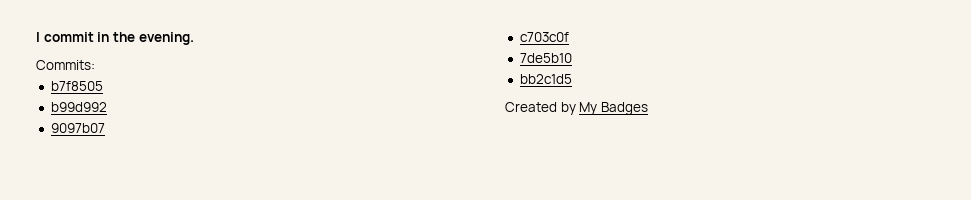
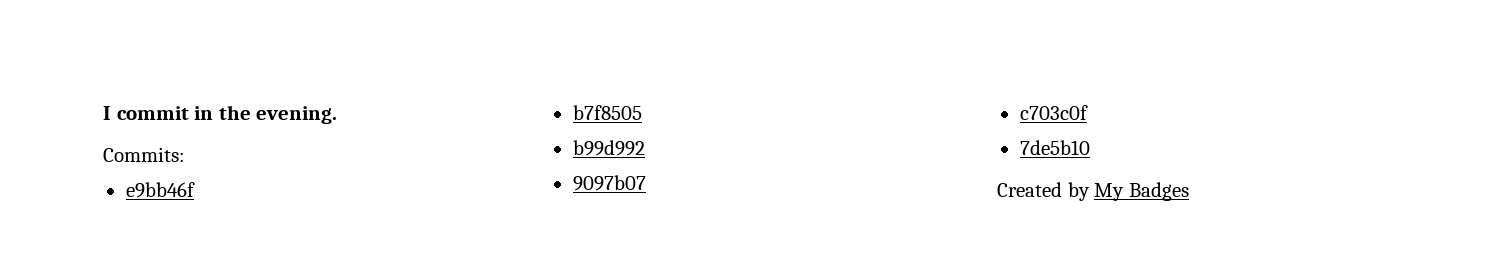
+ e9bb46f
- bb2c1d5

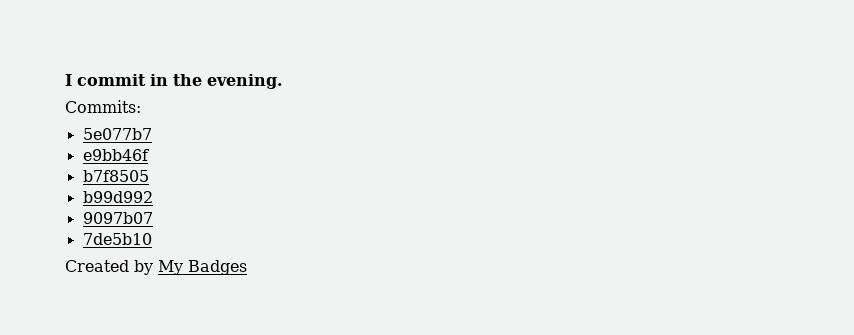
+ 5e077b7
- c703c0f

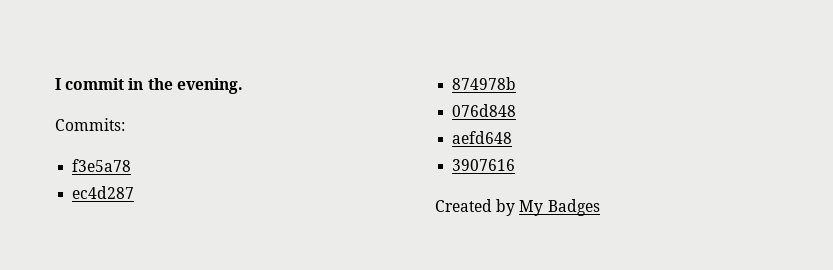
- 5e077b7
- e9bb46f
- b7f8505
- b99d992
- 9097b07
- 7de5b10
+ f3e5a78
+ ec4d287
+ 874978b
+ 076d848
+ aefd648
+ 3907616

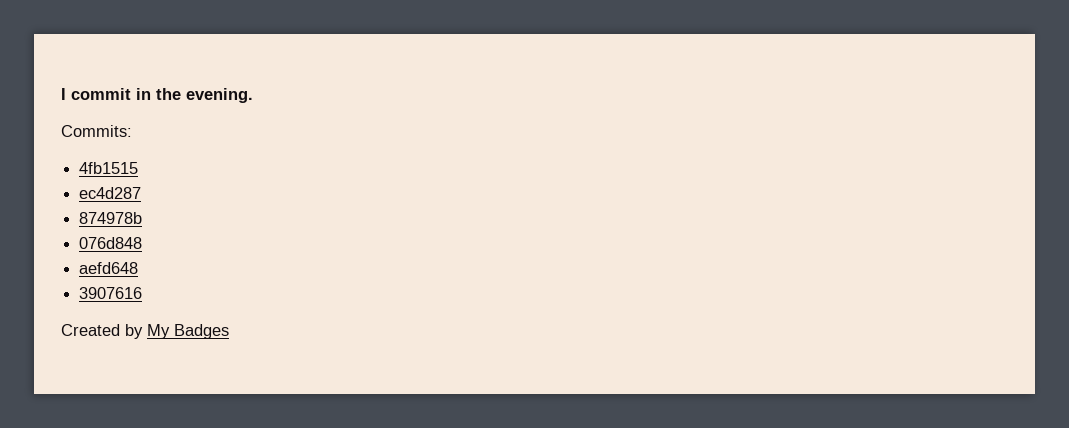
- f3e5a78
+ 4fb1515

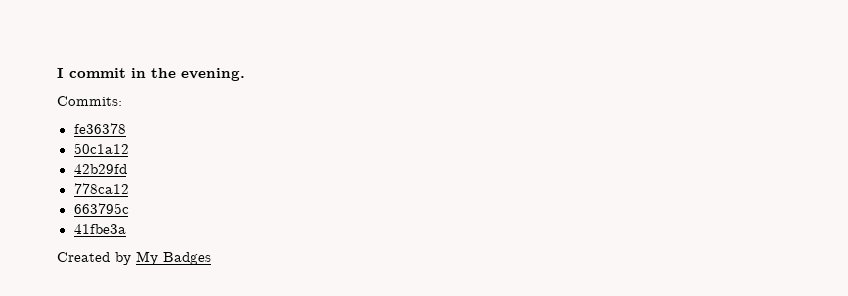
- 4fb1515
- ec4d287
- 874978b
- 076d848
- aefd648
- 3907616
+ fe36378
+ 50c1a12
+ 42b29fd
+ 778ca12
+ 663795c
+ 41fbe3a

